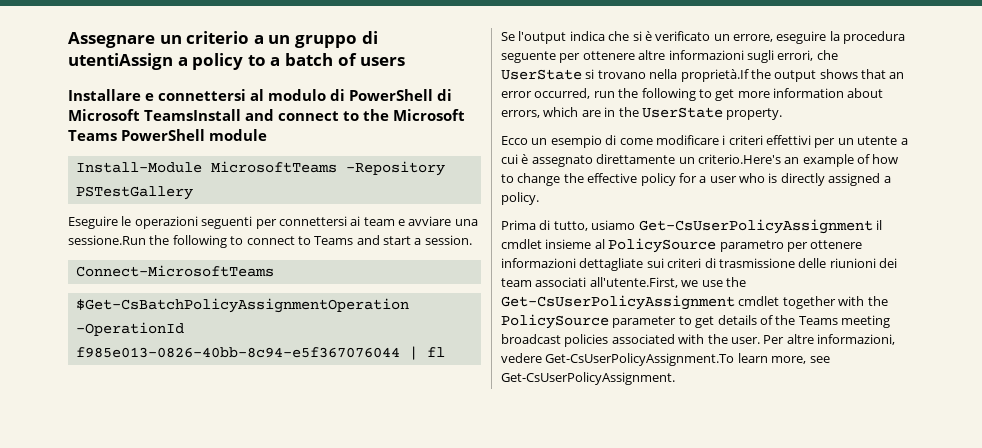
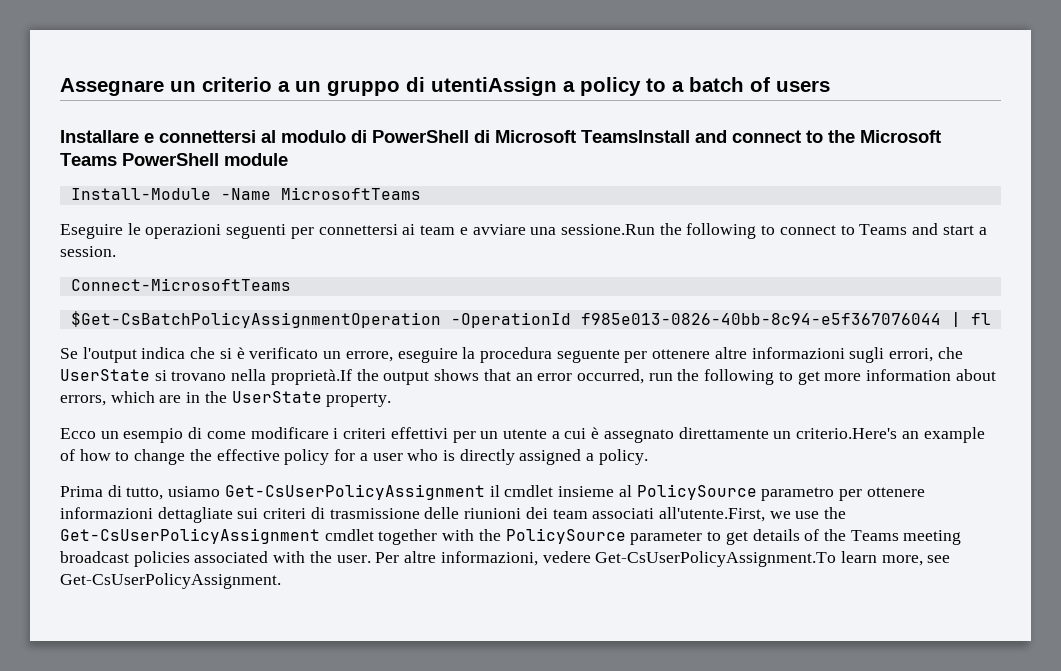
- Install-Module MicrosoftTeams -Repository PSTestGallery
+ Install-Module -Name MicrosoftTeams

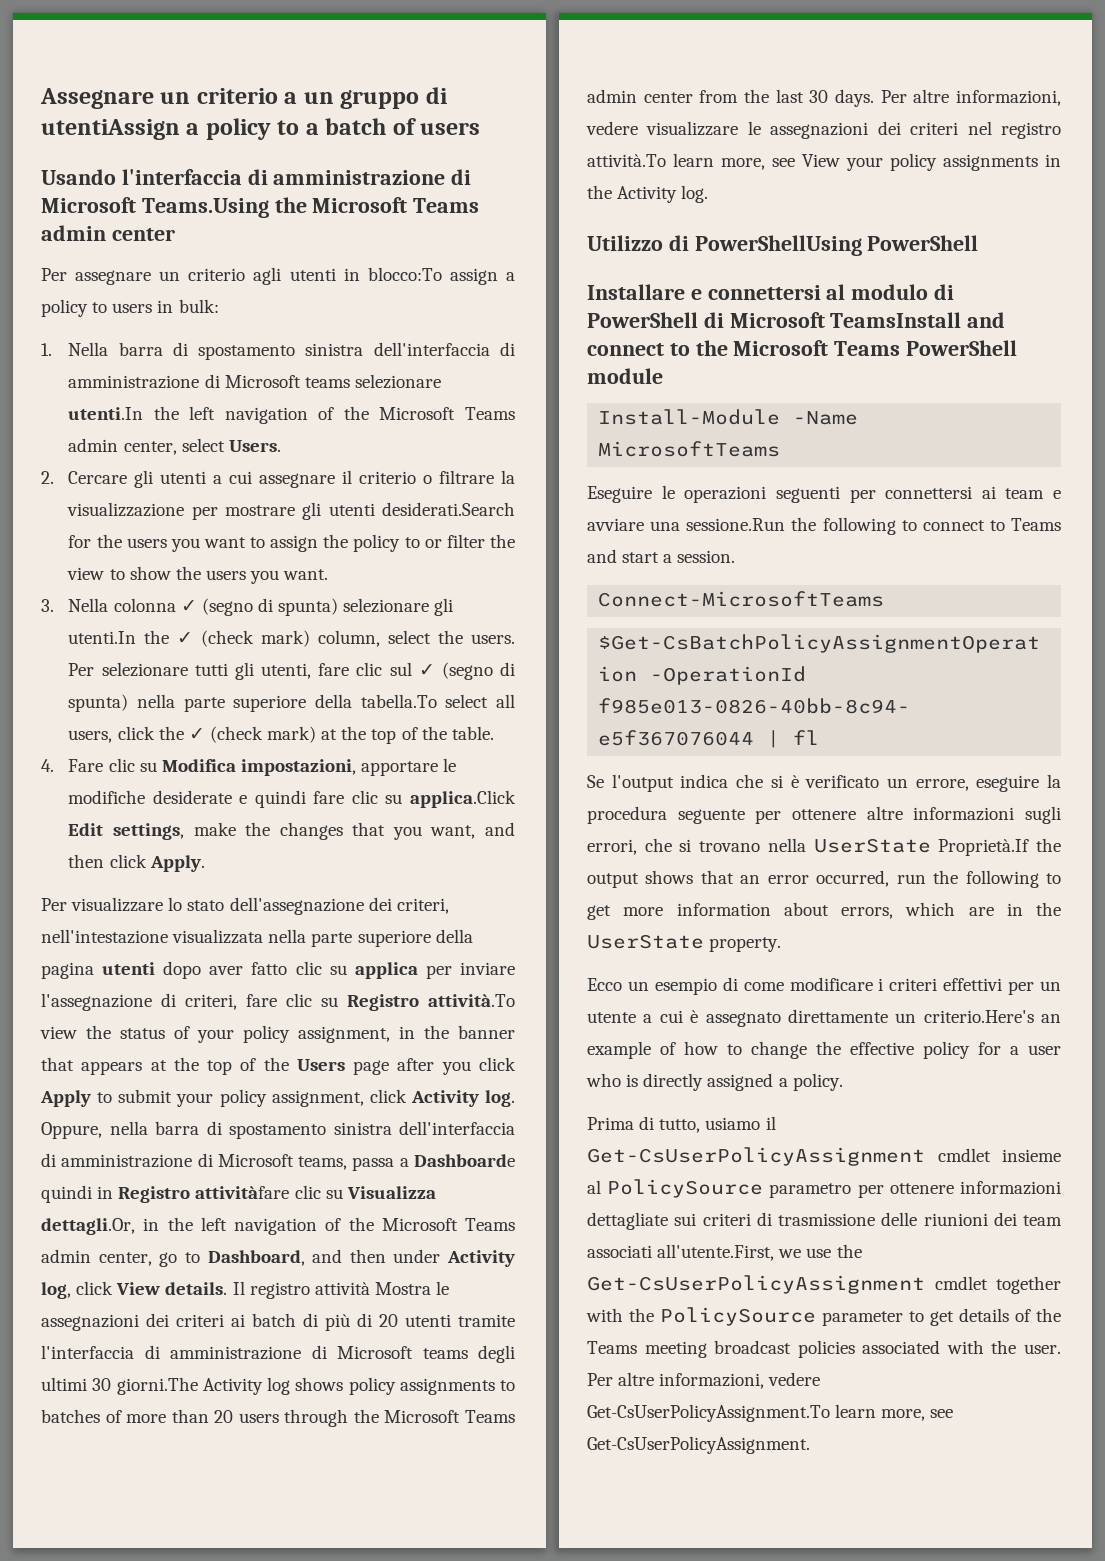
+ Usando l'interfaccia di amministrazione di Microsoft Teams.Using the Microsoft Teams admin center
+ Per assegnare un criterio agli utenti in blocco:To assign a policy to users in bulk:
+ 1. Nella barra di spostamento sinistra dell'interfaccia di amministrazione di Microsoft teams selezionare utenti.In the left navigation of the Microsoft Teams admin center, select Users.
+ 2. Cercare gli utenti a cui assegnare il criterio o filtrare la visualizzazione per mostrare gli utenti desiderati.Search for the users you want to assign the policy to or filter the view to show the users you want.
+ 3. Nella colonna ✓ (segno di spunta) selezionare gli utenti.In the ✓ (check mark) column, select the users. Per selezionare tutti gli utenti, fare clic sul ✓ (segno di spunta) nella parte superiore della tabella.To select all users, click the ✓ (check mark) at the top of the table.
+ 4. Fare clic su Modifica impostazioni, apportare le modifiche desiderate e quindi fare clic su applica.Click Edit settings, make the changes that you want, and then click Apply.
+ Per visualizzare lo stato dell'assegnazione dei criteri, nell'intestazione visualizzata nella parte superiore della pagina utenti dopo aver fatto clic su applica per inviare l'assegnazione di criteri, fare clic su Registro attività.To view the status of your policy assignment, in the banner that appears at the top of the Users page after you click Apply to submit your policy assignment, click Activity log. Oppure, nella barra di spostamento sinistra dell'interfaccia di amministrazione di Microsoft teams, passa a Dashboarde quindi in Registro attivitàfare clic su Visualizza dettagli.Or, in the left navigation of the Microsoft Teams admin center, go to Dashboard, and then under Activity log, click View details. Il registro attività Mostra le assegnazioni dei criteri ai batch di più di 20 utenti tramite l'interfaccia di amministrazione di Microsoft teams degli ultimi 30 giorni.The Activity log shows policy assignments to batches of more than 20 users through the Microsoft Teams admin center from the last 30 days. Per altre informazioni, vedere visualizzare le assegnazioni dei criteri nel registro attività.To learn more, see View your policy assignments in the Activity log.
+ Utilizzo di PowerShellUsing PowerShell
- Se l'output indica che si è verificato un errore, eseguire la procedura seguente per ottenere altre informazioni sugli errori, che UserState si trovano nella proprietà.If the output shows that an error occurred, run the following to get more information about errors, which are in the UserState property.
+ Se l'output indica che si è verificato un errore, eseguire la procedura seguente per ottenere altre informazioni sugli errori, che si trovano nella UserState Proprietà.If the output shows that an error occurred, run the following to get more information about errors, which are in the UserState property.
- Prima di tutto, usiamo Get-CsUserPolicyAssignment il cmdlet insieme al PolicySource parametro per ottenere informazioni dettagliate sui criteri di trasmissione delle riunioni dei team associati all'utente.First, we use the Get-CsUserPolicyAssignment cmdlet together with the PolicySource parameter to get details of the Teams meeting broadcast policies associated with the user.
+ Prima di tutto, usiamo il Get-CsUserPolicyAssignment cmdlet insieme al PolicySource parametro per ottenere informazioni dettagliate sui criteri di trasmissione delle riunioni dei team associati all'utente.First, we use the Get-CsUserPolicyAssignment cmdlet together with the PolicySource parameter to get details of the Teams meeting broadcast policies associated with the user.

